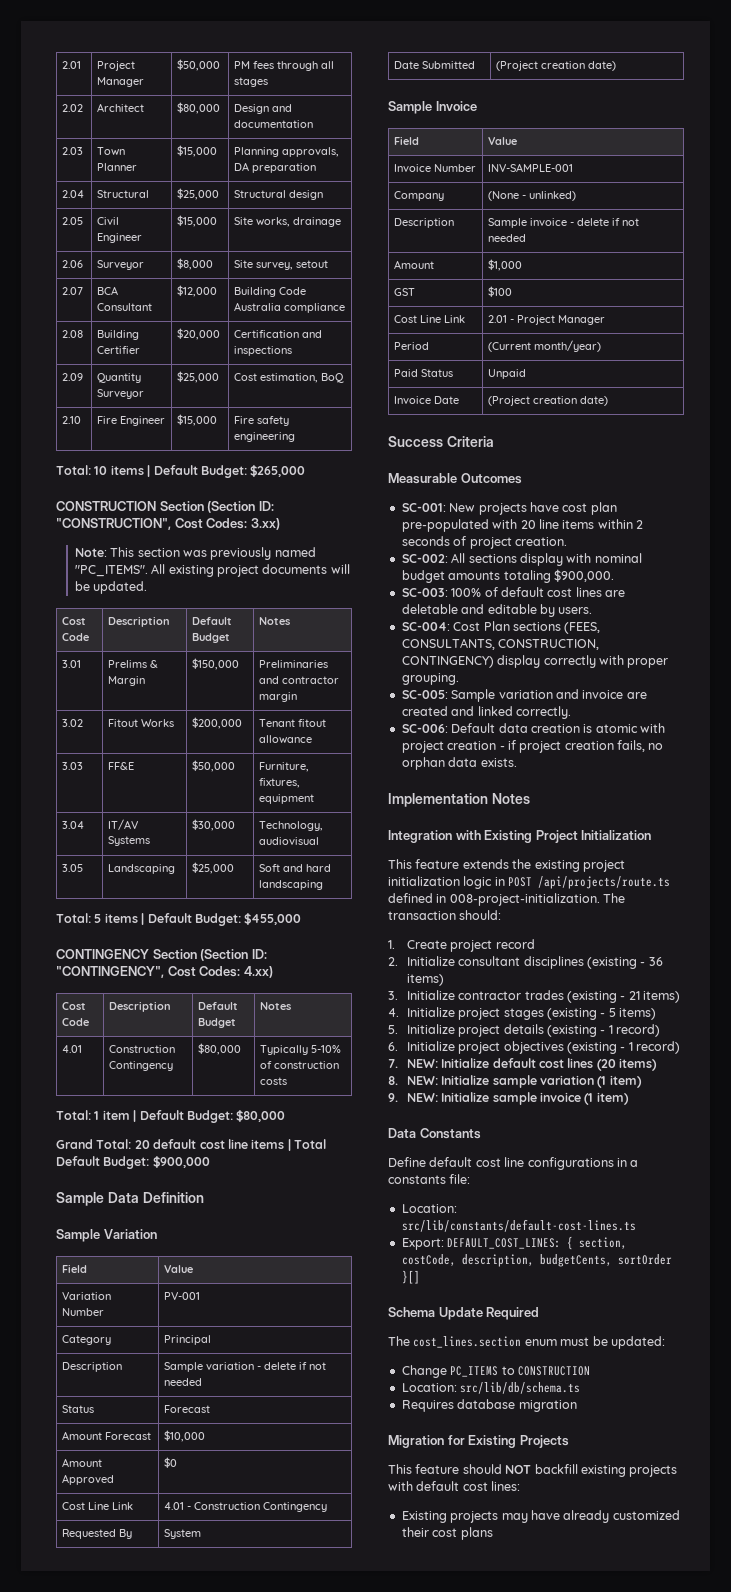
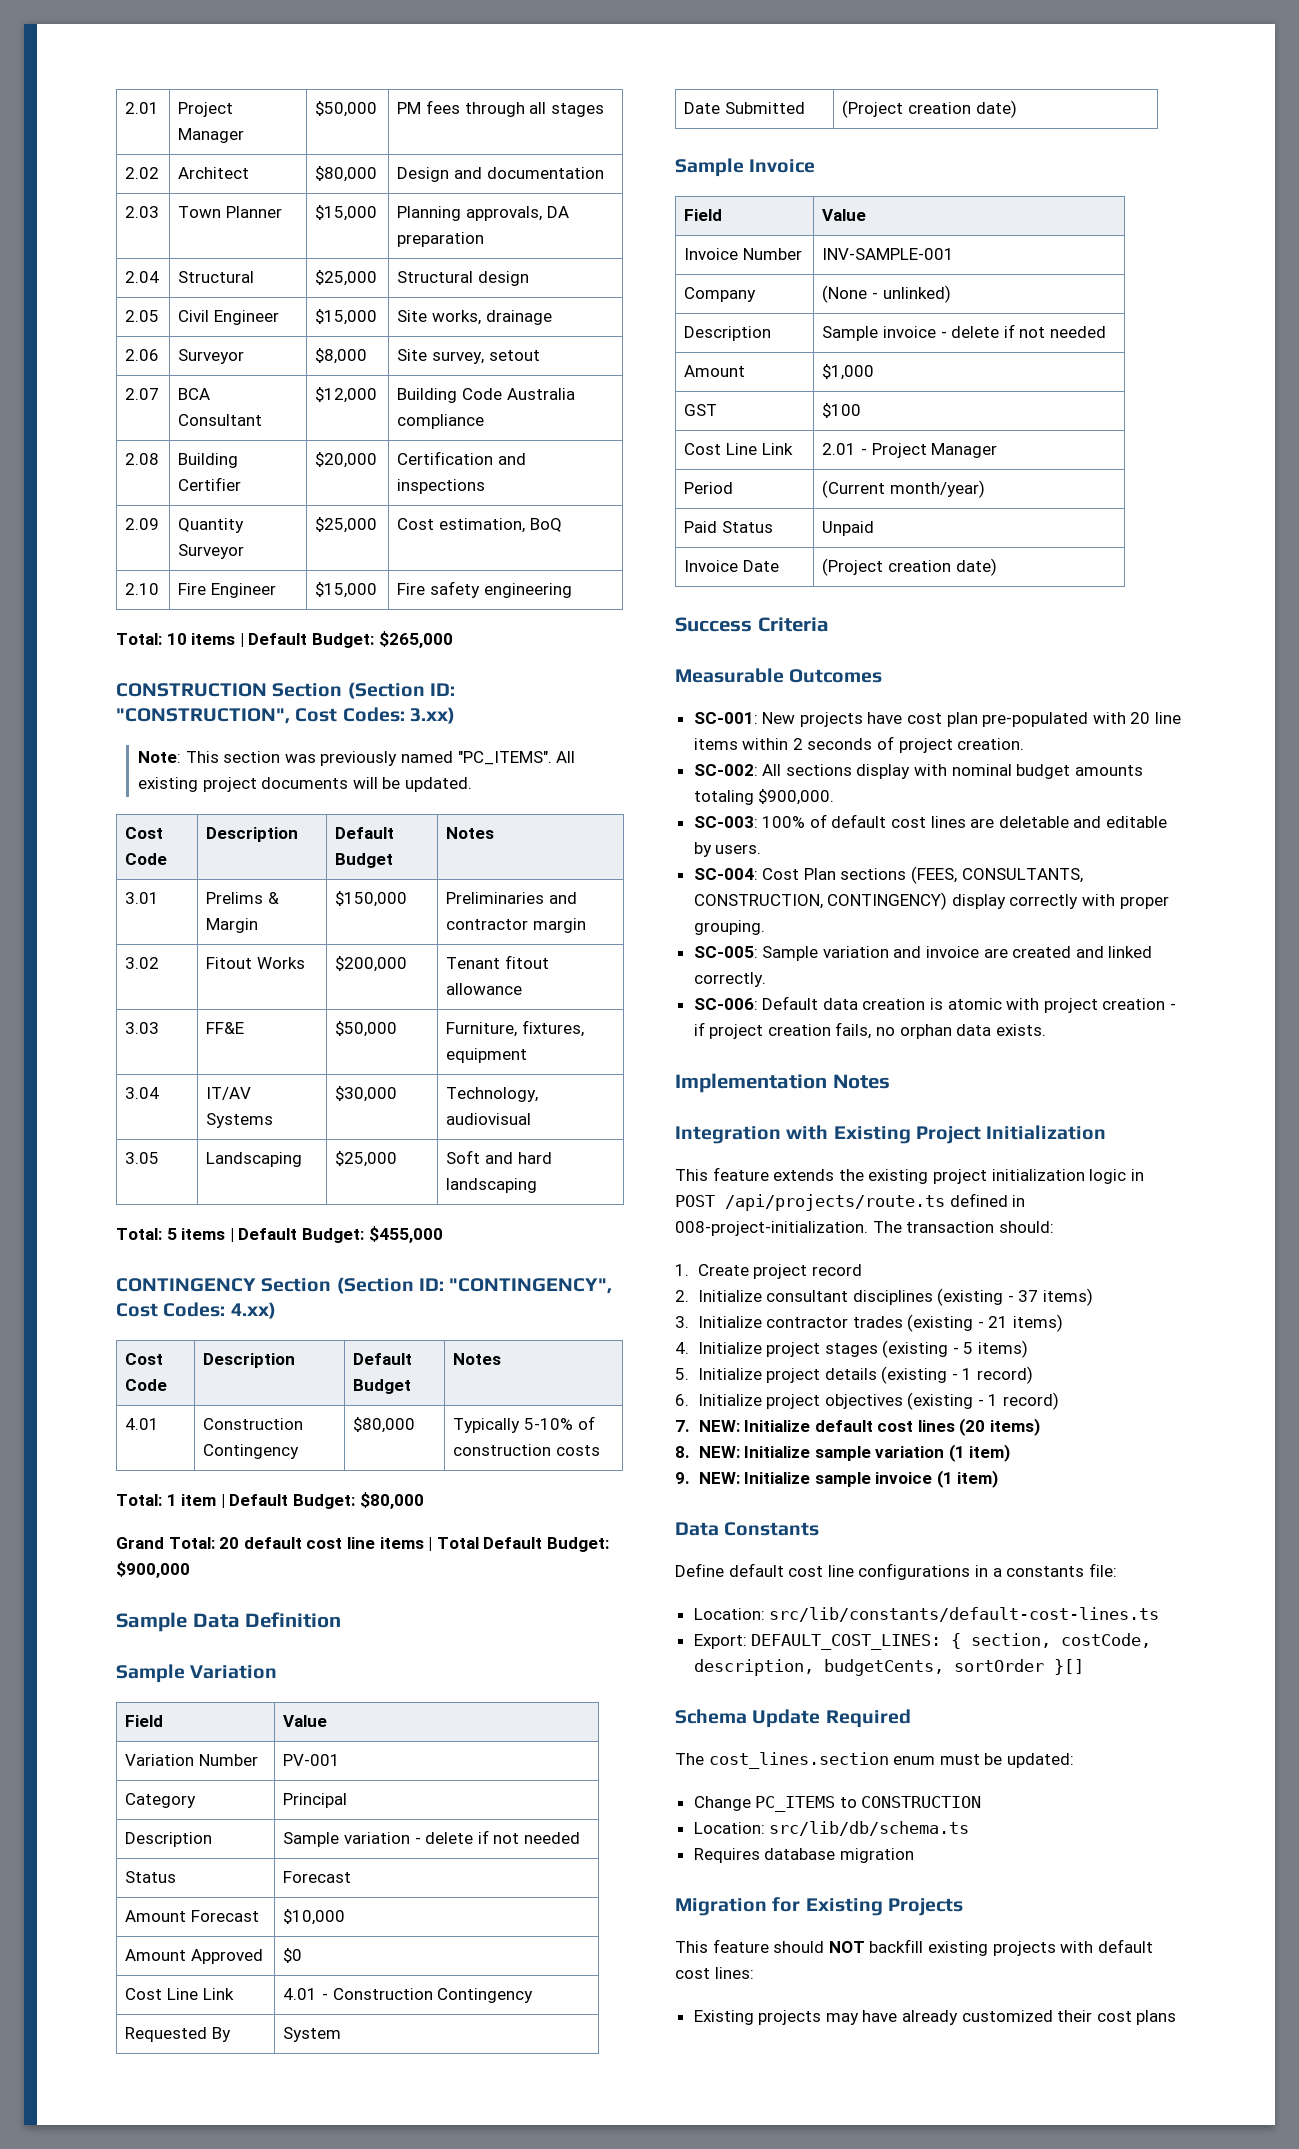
- 2. Initialize consultant disciplines (existing - 36 items)
+ 2. Initialize consultant disciplines (existing - 37 items)

